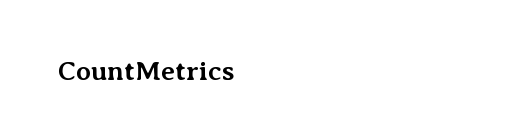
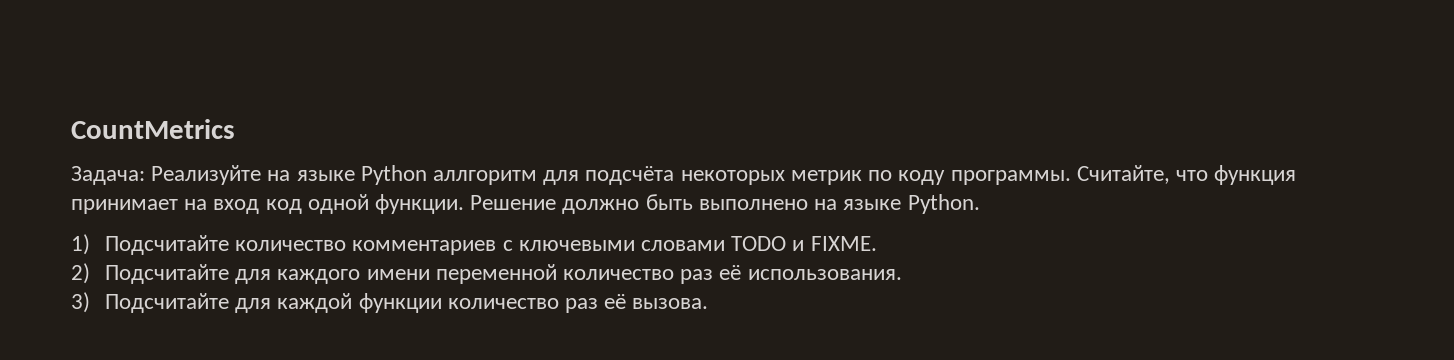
+ Задача: Реализуйте на языке Python аллгоритм для подсчёта некоторых метрик по коду программы. Считайте, что функция принимает на вход код одной функции. Решение должно быть выполнено на языке Python.
+ 1) Подсчитайте количество комментариев с ключевыми словами TODO и FIXME.
+ 2) Подсчитайте для каждого имени переменной количество раз её использования.
+ 3) Подсчитайте для каждой функции количество раз её вызова.

